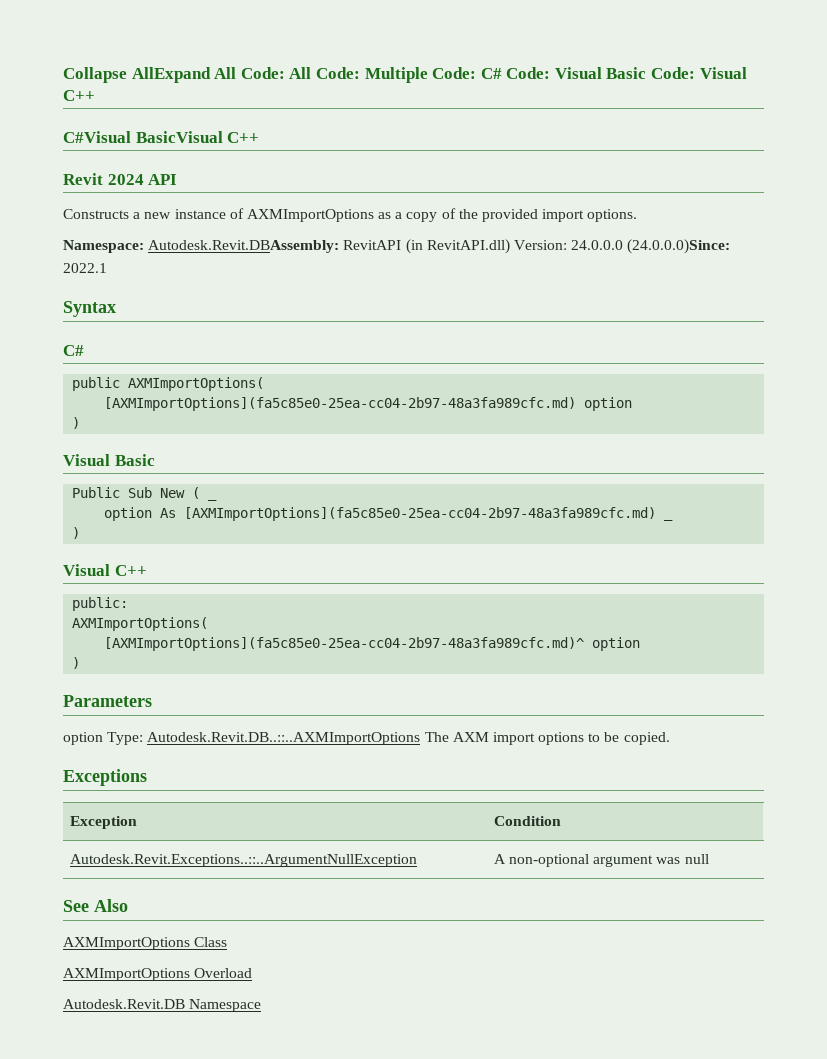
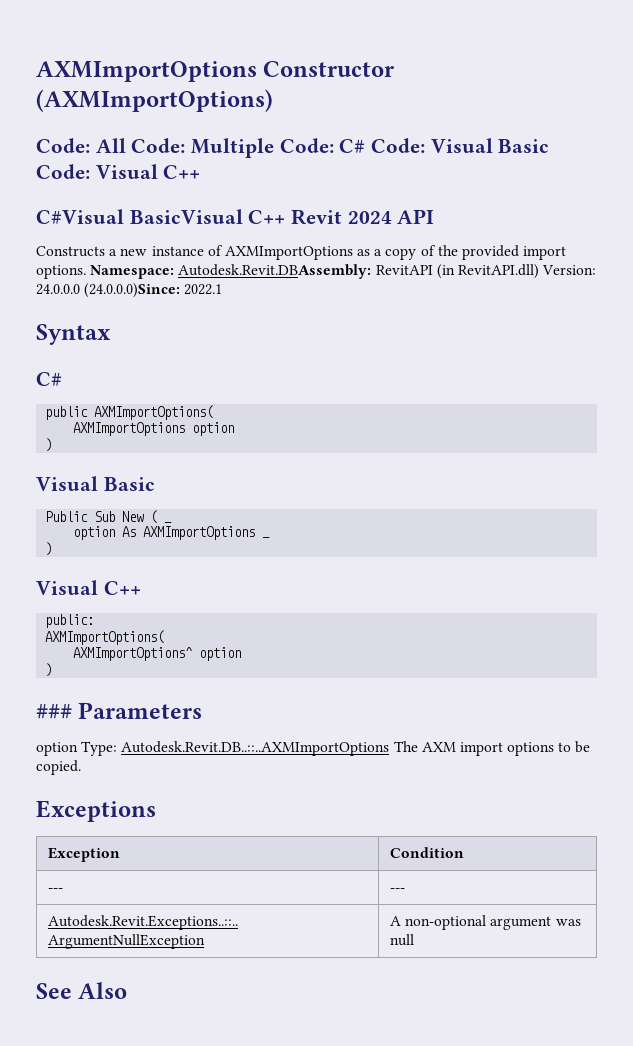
- Collapse AllExpand All Code: All Code: Multiple Code: C# Code: Visual Basic Code: Visual C++
+ AXMImportOptions Constructor (AXMImportOptions)
+ Code: All Code: Multiple Code: C# Code: Visual Basic Code: Visual C++
- C#Visual BasicVisual C++
- Revit 2024 API
+ C#Visual BasicVisual C++ Revit 2024 API
- Constructs a new instance of AXMImportOptions as a copy of the provided import options.
- Namespace: Autodesk.Revit.DBAssembly: RevitAPI (in RevitAPI.dll) Version: 24.0.0.0 (24.0.0.0)Since: 2022.1
+ Constructs a new instance of AXMImportOptions as a copy of the provided import options. Namespace: Autodesk.Revit.DBAssembly: RevitAPI (in RevitAPI.dll) Version: 24.0.0.0 (24.0.0.0)Since: 2022.1
- [AXMImportOptions](fa5c85e0-25ea-cc04-2b97-48a3fa989cfc.md) option
+ AXMImportOptions option
- option As [AXMImportOptions](fa5c85e0-25ea-cc04-2b97-48a3fa989cfc.md) _
+ option As AXMImportOptions _
- [AXMImportOptions](fa5c85e0-25ea-cc04-2b97-48a3fa989cfc.md)^ option
+ AXMImportOptions^ option
  )
- Parameters
+ ### Parameters
+ --- | ---
- AXMImportOptions Class
- AXMImportOptions Overload
- Autodesk.Revit.DB Namespace

